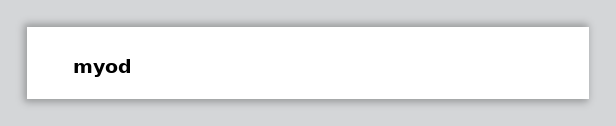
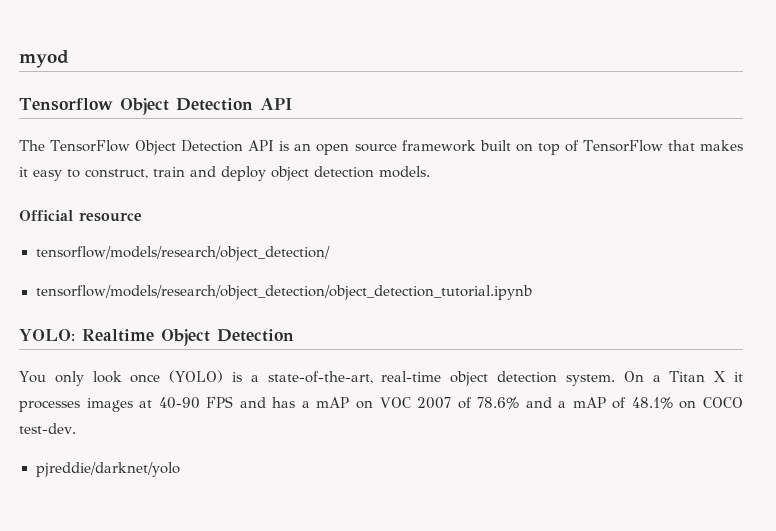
+ Tensorflow Object Detection API
+ The TensorFlow Object Detection API is an open source framework built on top of TensorFlow that makes it easy to construct, train and deploy object detection models.
+ Official resource
+ tensorflow/models/research/object_detection/
+ tensorflow/models/research/object_detection/object_detection_tutorial.ipynb
+ YOLO: Realtime Object Detection
+ You only look once (YOLO) is a state-of-the-art, real-time object detection system. On a Titan X it processes images at 40-90 FPS and has a mAP on VOC 2007 of 78.6% and a mAP of 48.1% on COCO test-dev.
+ pjreddie/darknet/yolo

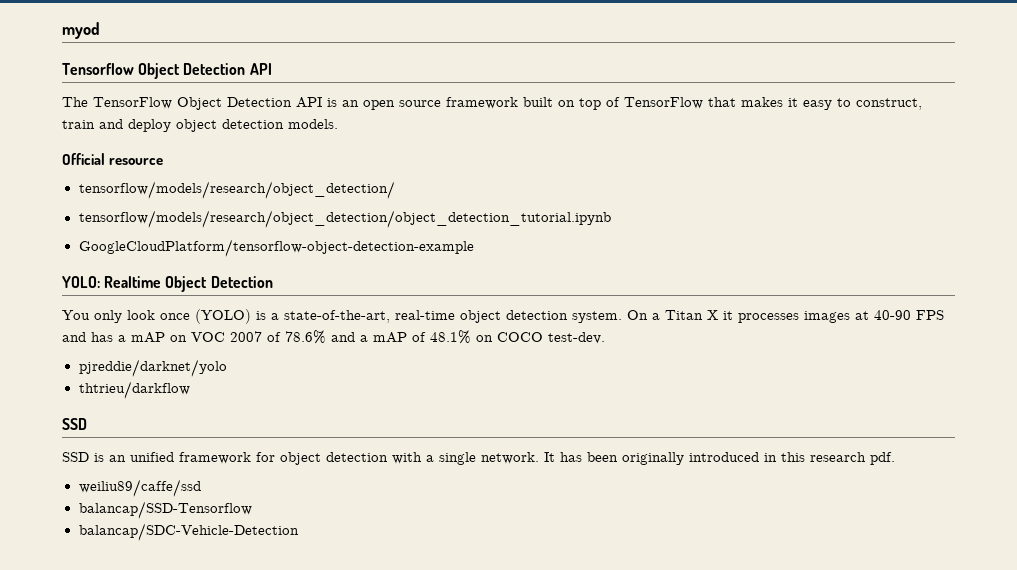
+ GoogleCloudPlatform/tensorflow-object-detection-example
+ thtrieu/darkflow
+ SSD
+ SSD is an unified framework for object detection with a single network. It has been originally introduced in this research pdf.
+ weiliu89/caffe/ssd
+ balancap/SSD-Tensorflow
+ balancap/SDC-Vehicle-Detection

